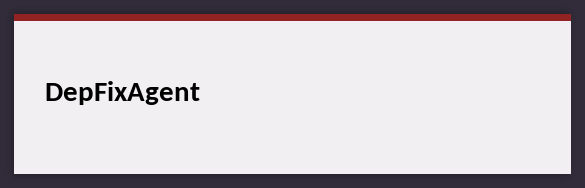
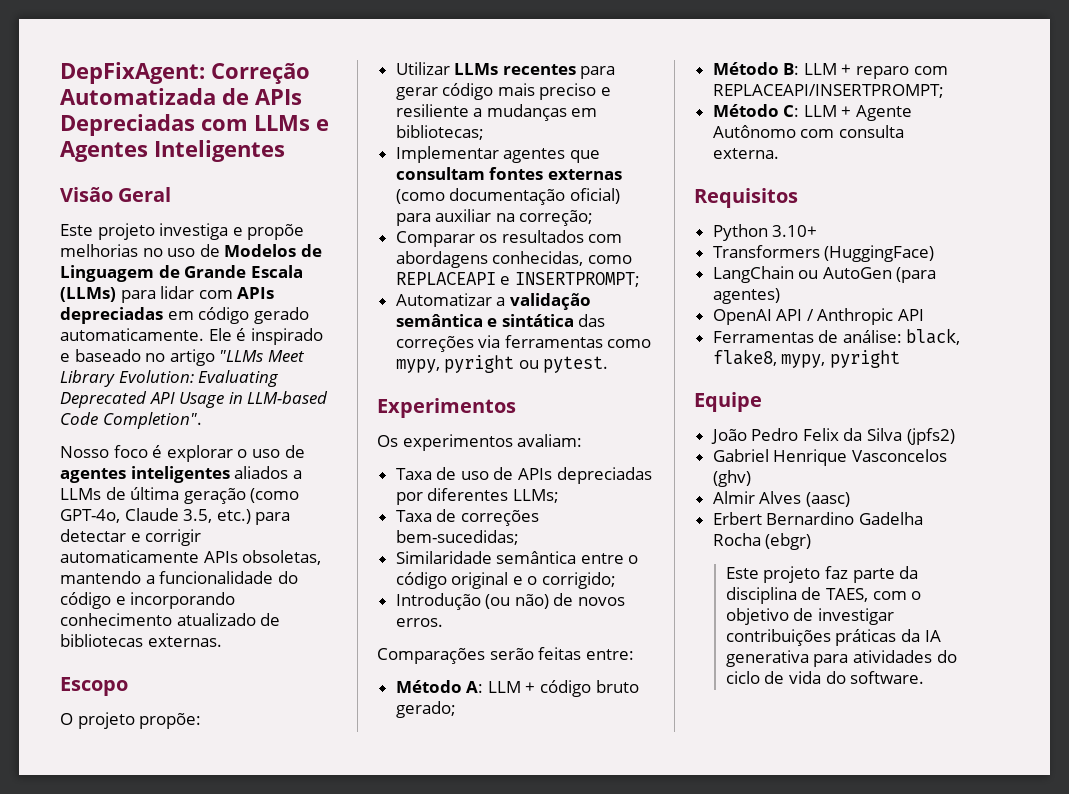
- DepFixAgent
+ DepFixAgent: Correção Automatizada de APIs Depreciadas com LLMs e Agentes Inteligentes
+ Visão Geral
+ Este projeto investiga e propõe melhorias no uso de Modelos de Linguagem de Grande Escala (LLMs) para lidar com APIs depreciadas em código gerado automaticamente. Ele é inspirado e baseado no artigo "LLMs Meet Library Evolution: Evaluating Deprecated API Usage in LLM-based Code Completion".
+ Nosso foco é explorar o uso de agentes inteligentes aliados a LLMs de última geração (como GPT-4o, Claude 3.5, etc.) para detectar e corrigir automaticamente APIs obsoletas, mantendo a funcionalidade do código e incorporando conhecimento atualizado de bibliotecas externas.
+ Escopo
+ O projeto propõe:
+ Utilizar LLMs recentes para gerar código mais preciso e resiliente a mudanças em bibliotecas;
+ Implementar agentes que consultam fontes externas (como documentação oficial) para auxiliar na correção;
+ Comparar os resultados com abordagens conhecidas, como REPLACEAPI e INSERTPROMPT;
+ Automatizar a validação semântica e sintática das correções via ferramentas como mypy, pyright ou pytest.
+ Experimentos
+ Os experimentos avaliam:
+ Taxa de uso de APIs depreciadas por diferentes LLMs;
+ Taxa de correções bem-sucedidas;
+ Similaridade semântica entre o código original e o corrigido;
+ Introdução (ou não) de novos erros.
+ Comparações serão feitas entre:
+ Método A: LLM + código bruto gerado;
+ Método B: LLM + reparo com REPLACEAPI/INSERTPROMPT;
+ Método C: LLM + Agente Autônomo com consulta externa.
+ Requisitos
+ Python 3.10+
+ Transformers (HuggingFace)
+ LangChain ou AutoGen (para agentes)
+ OpenAI API / Anthropic API
+ Ferramentas de análise: black, flake8, mypy, pyright
+ Equipe
+ João Pedro Felix da Silva (jpfs2)
+ Gabriel Henrique Vasconcelos (ghv)
+ Almir Alves (aasc)
+ Erbert Bernardino Gadelha Rocha (ebgr)
+ Este projeto faz parte da disciplina de TAES, com o objetivo de investigar contribuições práticas da IA generativa para atividades do ciclo de vida do software.

